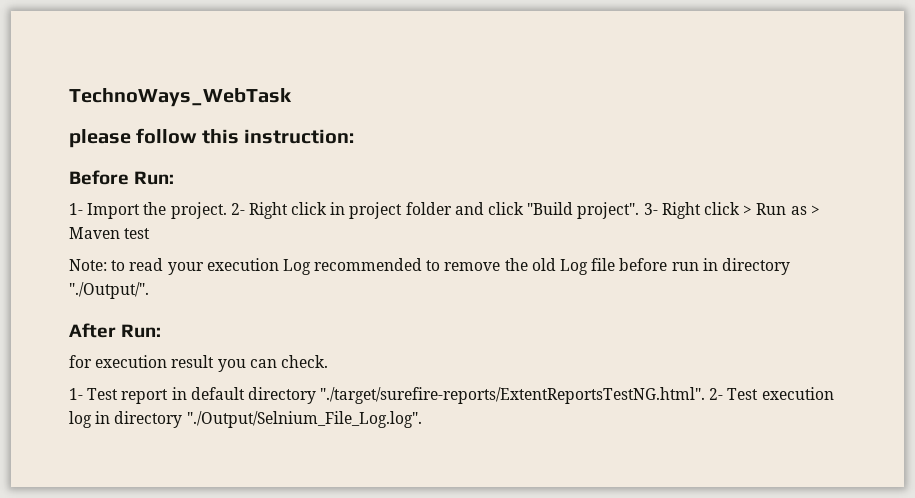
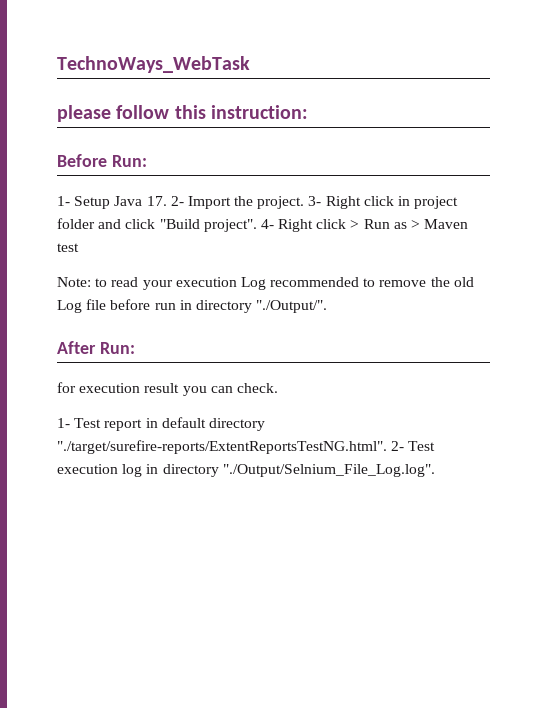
- 1- Import the project.
+ 1- Setup Java 17. 2- Import the project.
- 2- Right click in project folder and click "Build project".
+ 3- Right click in project folder and click "Build project".
- 3- Right click > Run as > Maven test
+ 4- Right click > Run as > Maven test

